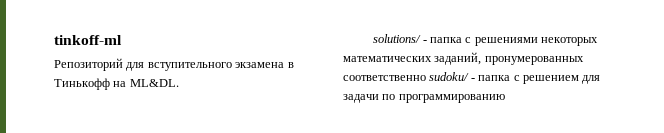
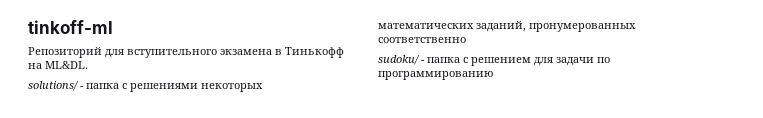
- solutions/ - папка с решениями некоторых математических заданий, пронумерованных соответственно sudoku/ - папка с решением для задачи по программированию
+ solutions/ - папка с решениями некоторых математических заданий, пронумерованных соответственно
+ sudoku/ - папка с решением для задачи по программированию

